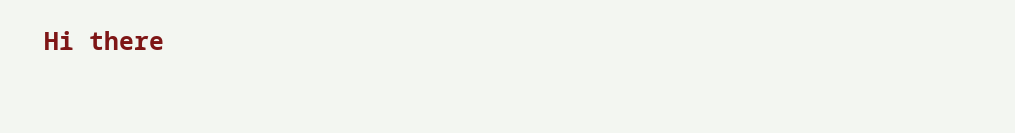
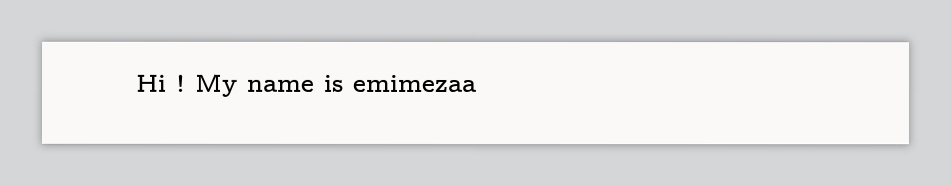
- Hi there
+ Hi ! My name is emimezaa

